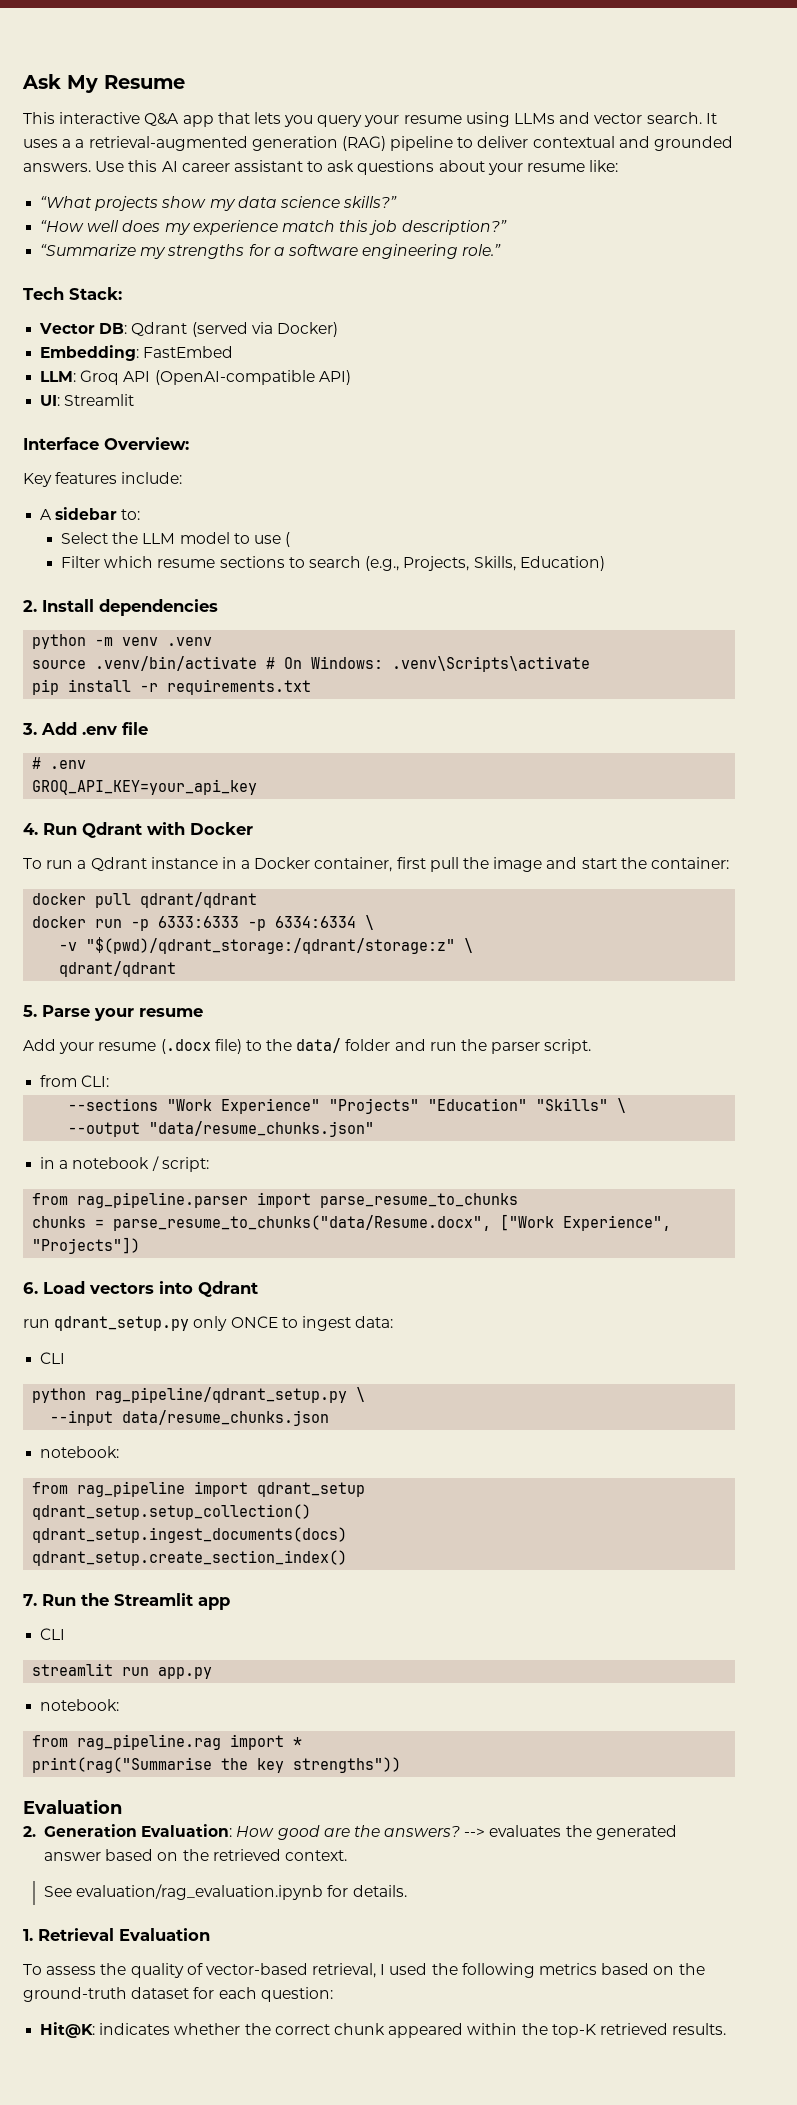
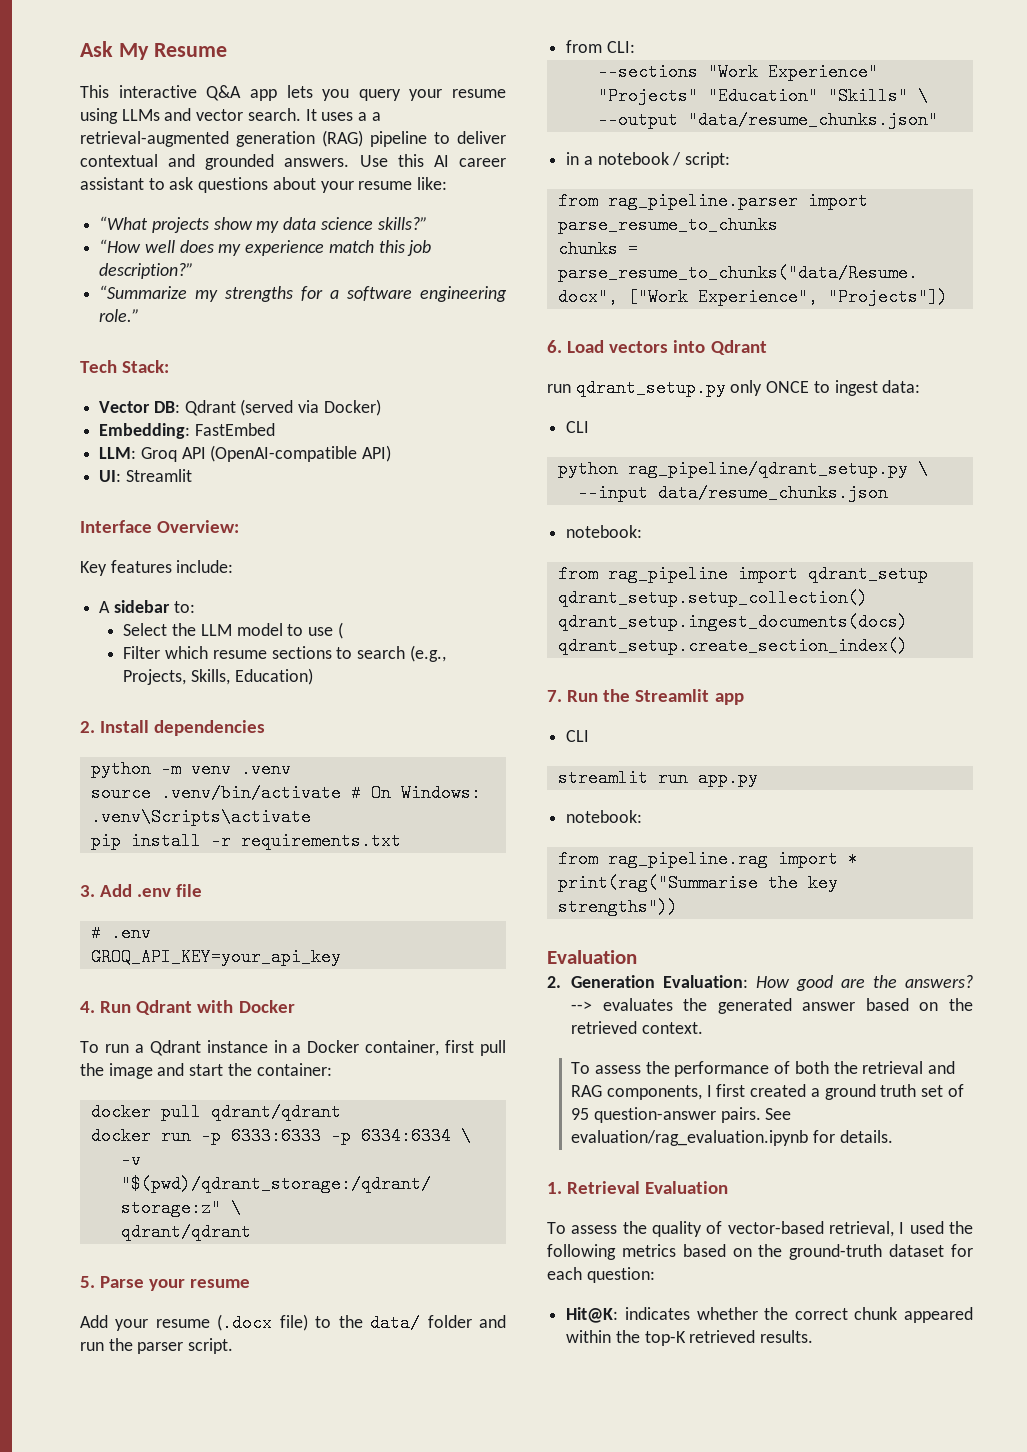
- This interactive Q&A app that lets you query your resume using LLMs and vector search.
+ This interactive Q&A app lets you query your resume using LLMs and vector search.
+ To assess the performance of both the retrieval and RAG components, I first created a ground truth set of 95 question-answer pairs.

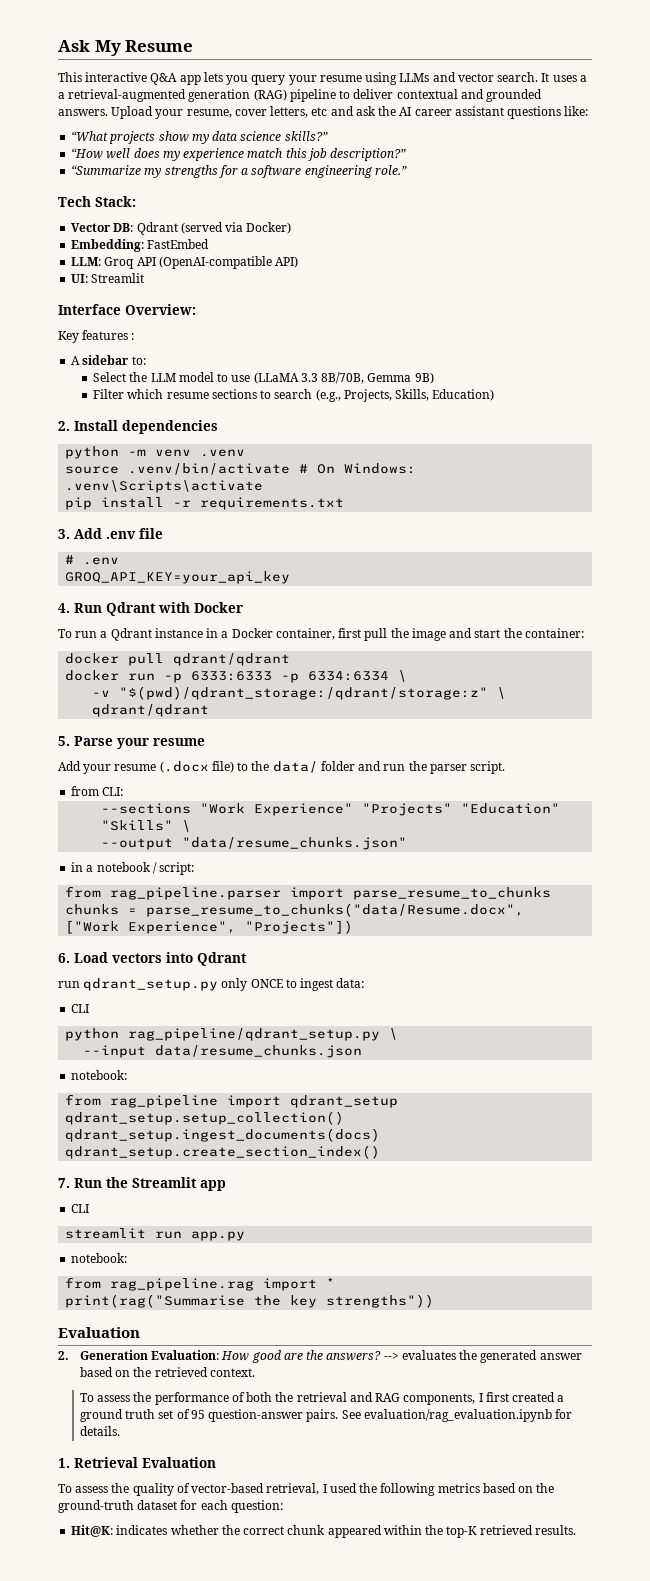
- Use this AI career assistant to ask questions about your resume like:
+ Upload your resume, cover letters, etc and ask the AI career assistant questions like:
- Key features include:
+ Key features :
- Select the LLM model to use (
+ Select the LLM model to use (LLaMA 3.3 8B/70B, Gemma 9B)

